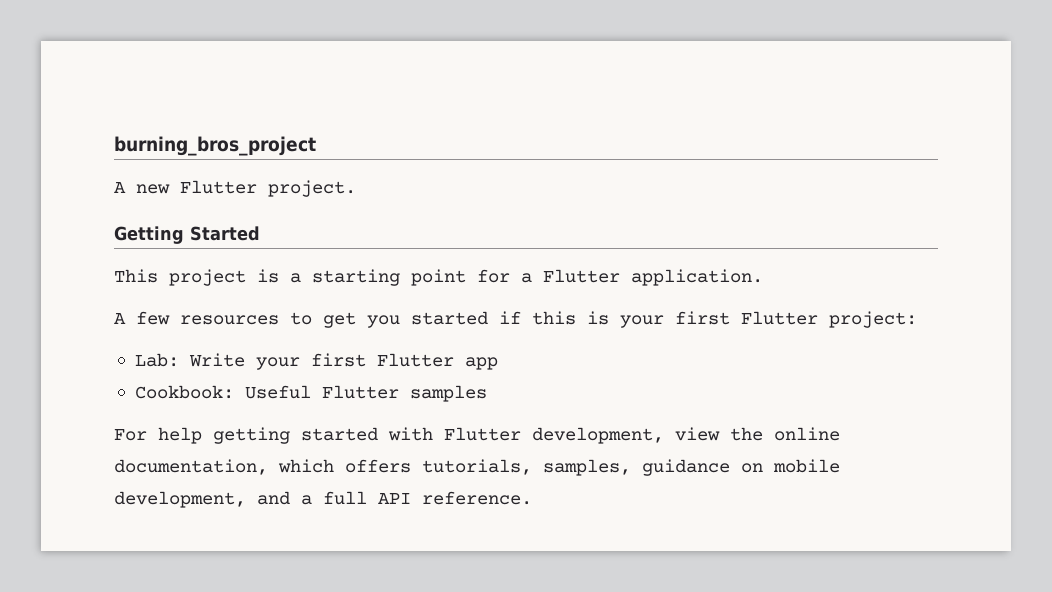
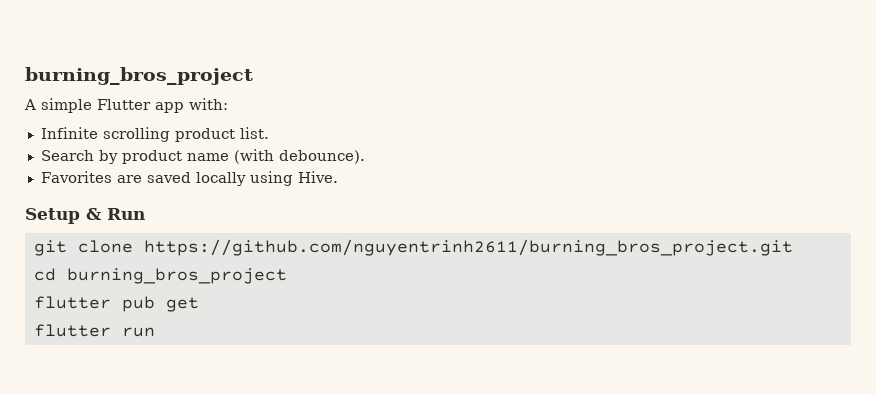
- A new Flutter project.
- Getting Started
- This project is a starting point for a Flutter application.
- A few resources to get you started if this is your first Flutter project:
- Lab: Write your first Flutter app
- Cookbook: Useful Flutter samples
- For help getting started with Flutter development, view the online documentation, which offers tutorials, samples, guidance on mobile development, and a full API reference.
+ A simple Flutter app with:
+ Infinite scrolling product list.
+ Search by product name (with debounce).
+ Favorites are saved locally using Hive.
+ Setup & Run
+ git clone https://github.com/nguyentrinh2611/burning_bros_project.git
+ cd burning_bros_project
+ flutter pub get
+ flutter run

